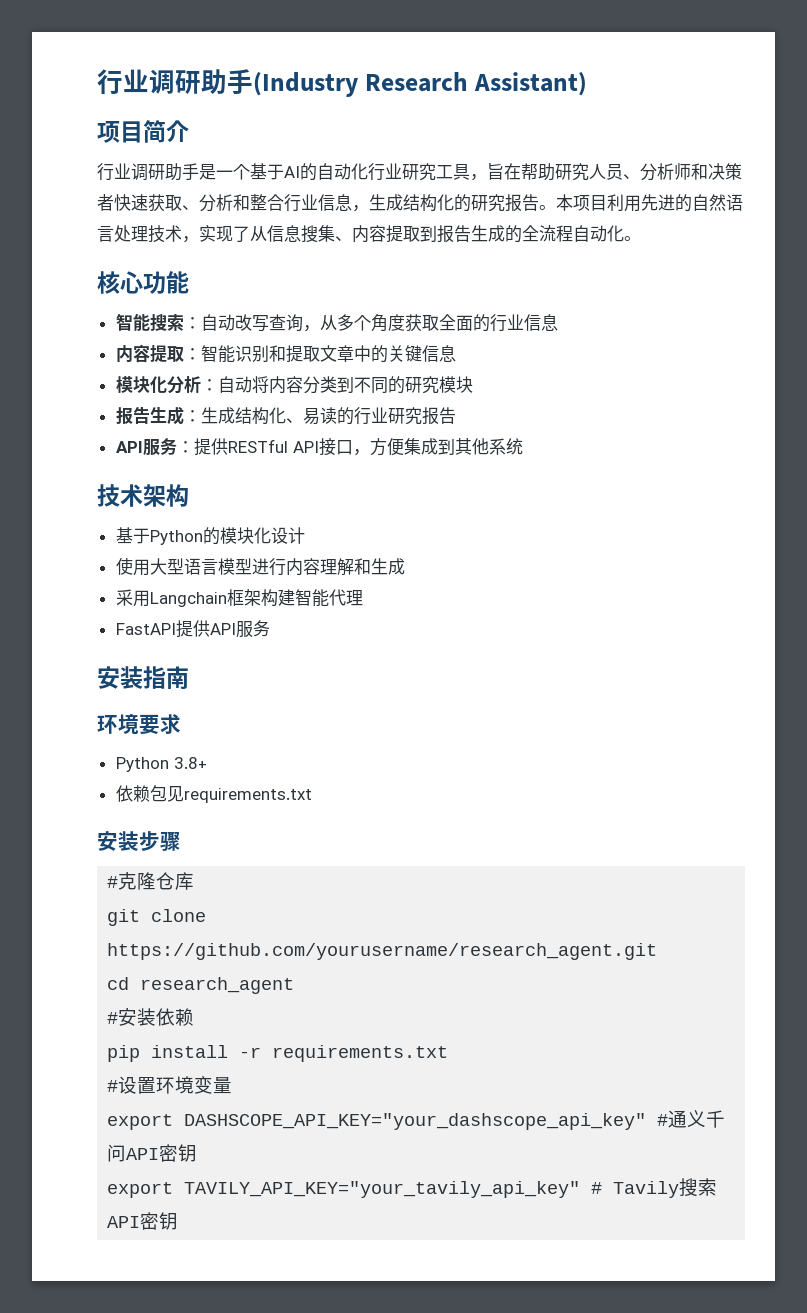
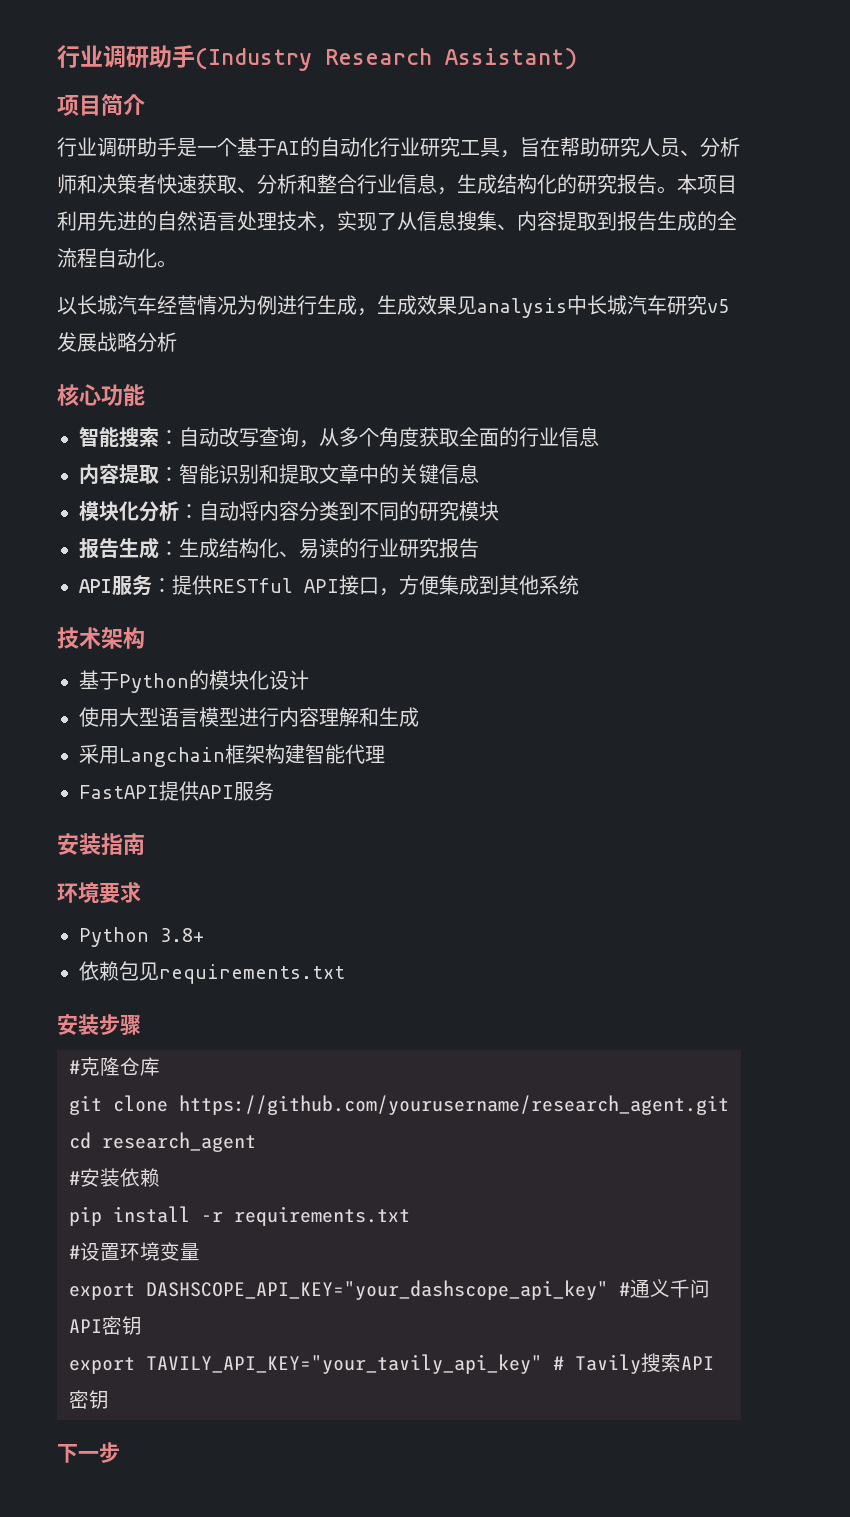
+ 以长城汽车经营情况为例进行生成，生成效果见analysis中长城汽车研究v5发展战略分析
+ 下一步

